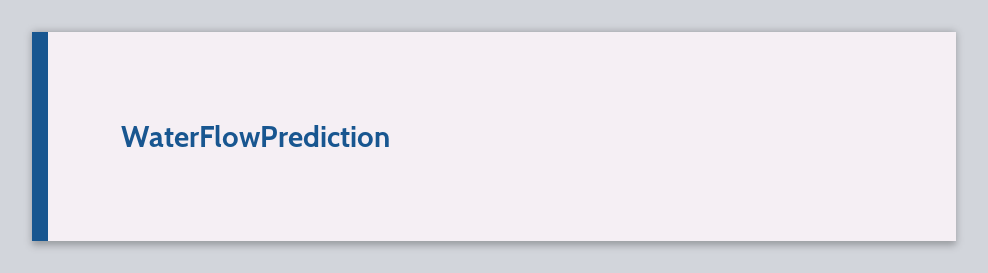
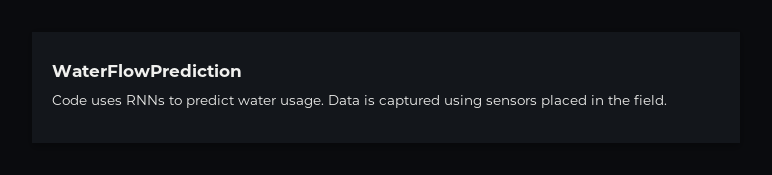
+ Code uses RNNs to predict water usage. Data is captured using sensors placed in the field.

